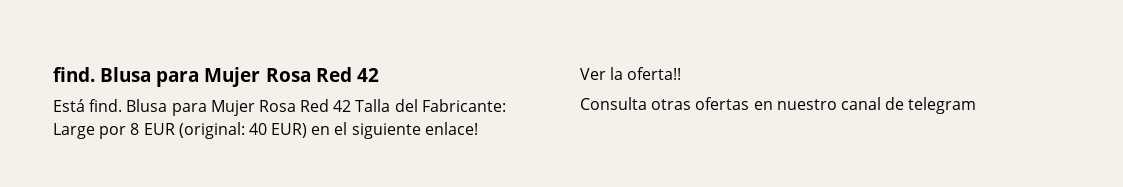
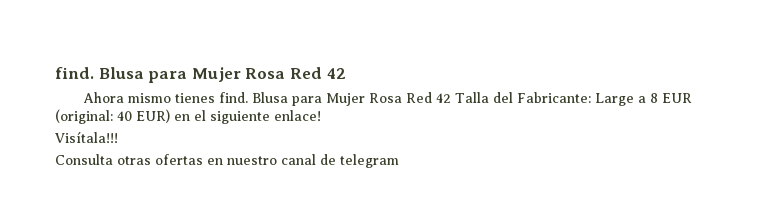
- Está find.
+ Ahora mismo tienes find.
- Blusa para Mujer Rosa Red 42 Talla del Fabricante: Large por 8 EUR (original: 40 EUR) en el siguiente enlace!
+ Blusa para Mujer Rosa Red 42 Talla del Fabricante: Large a 8 EUR (original: 40 EUR) en el siguiente enlace!
- Ver la oferta!!
+ Visítala!!!

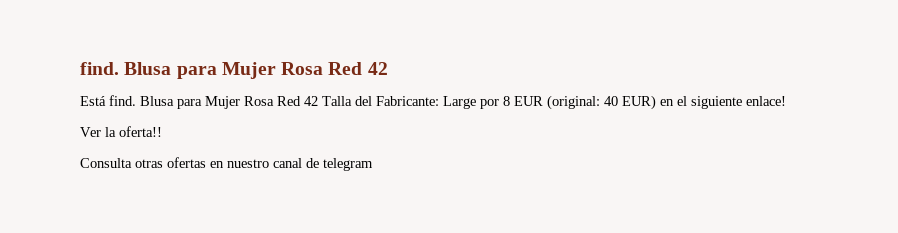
- Ahora mismo tienes find.
+ Está find.
- Blusa para Mujer Rosa Red 42 Talla del Fabricante: Large a 8 EUR (original: 40 EUR) en el siguiente enlace!
+ Blusa para Mujer Rosa Red 42 Talla del Fabricante: Large por 8 EUR (original: 40 EUR) en el siguiente enlace!
- Visítala!!!
+ Ver la oferta!!

